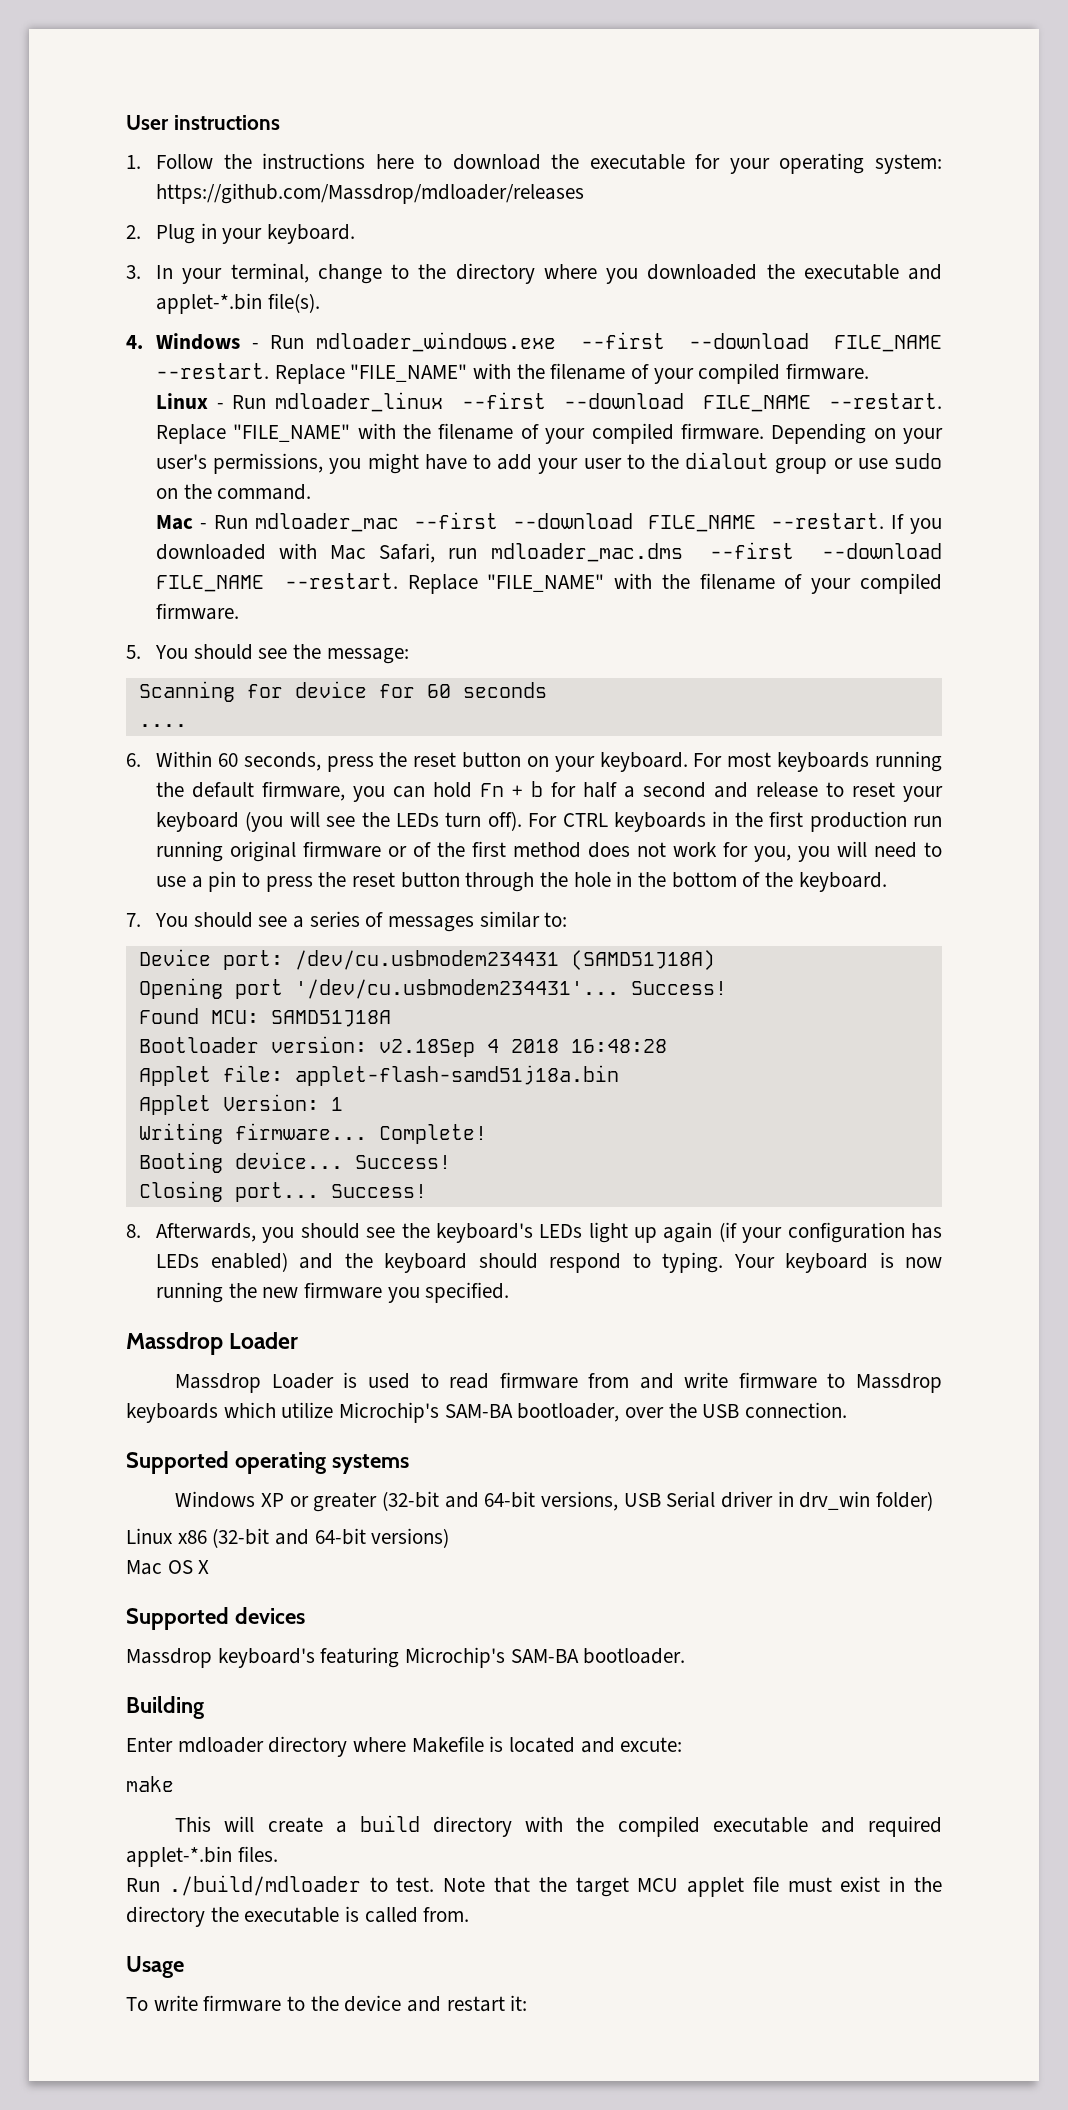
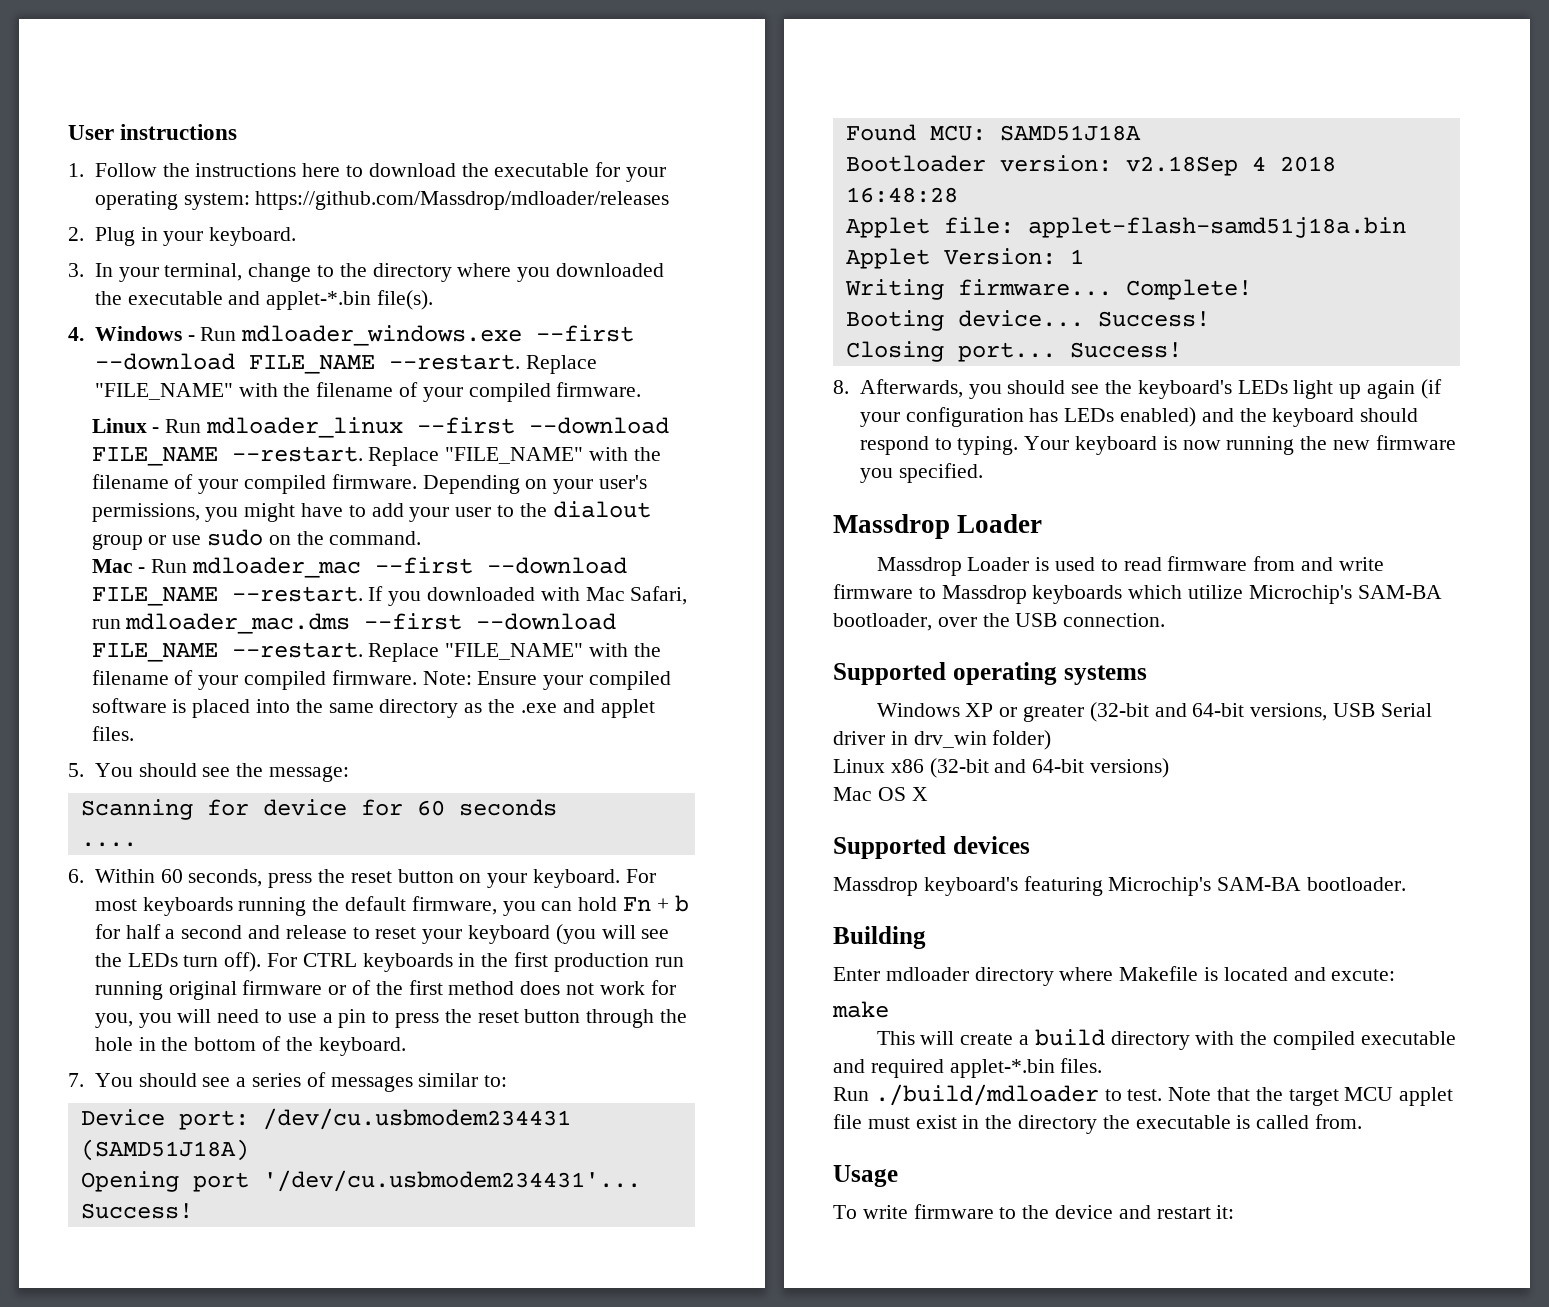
+ Note: Ensure your compiled software is placed into the same directory as the .exe and applet files.

